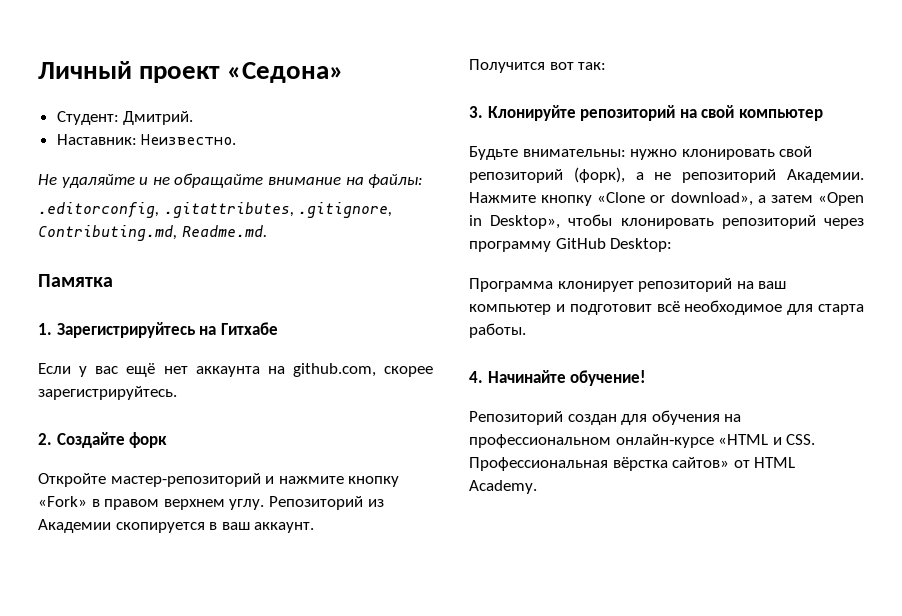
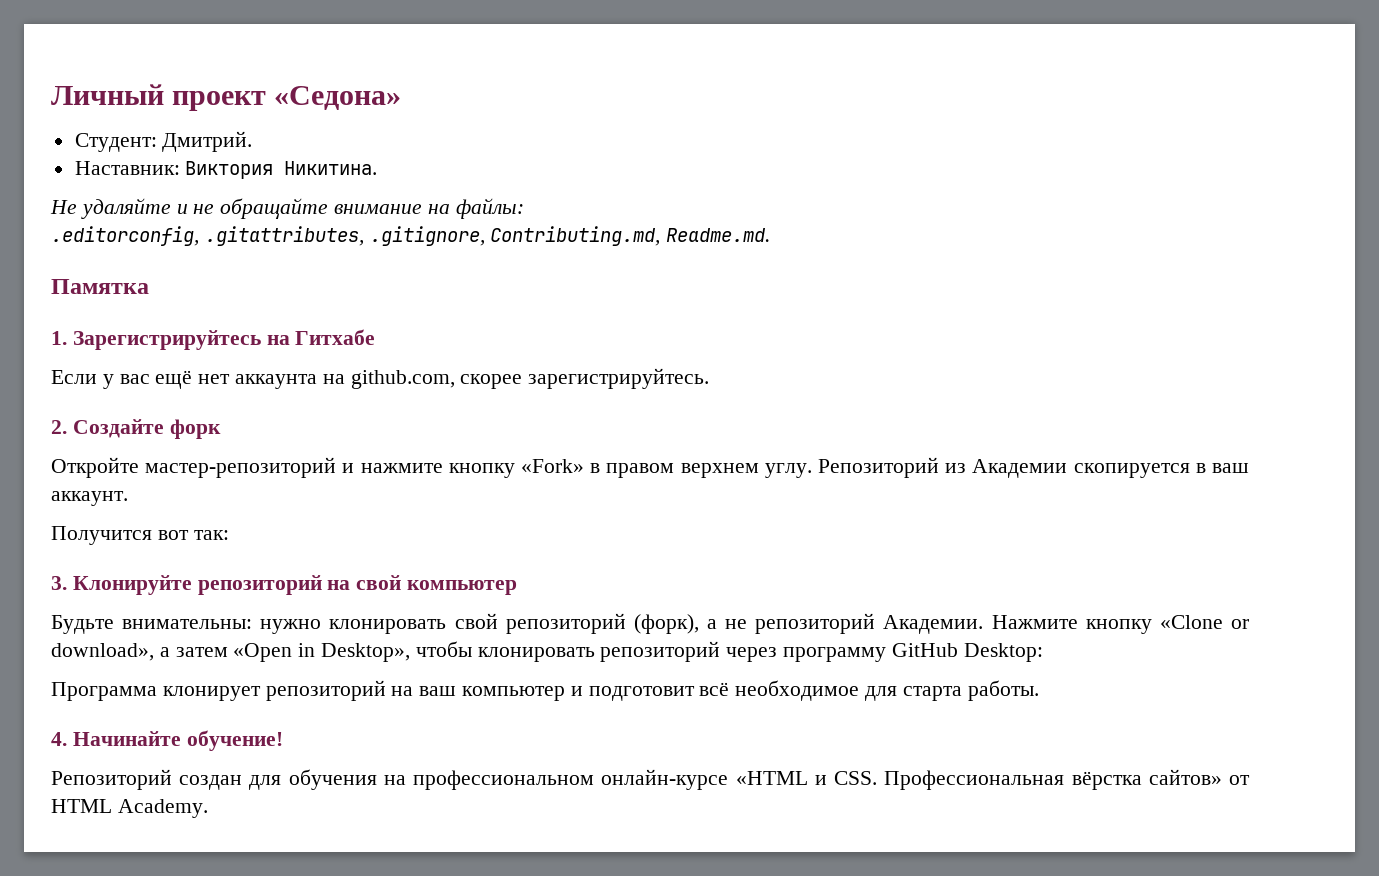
- Наставник: Неизвестно.
+ Наставник: Виктория Никитина.

